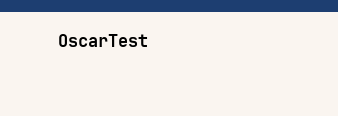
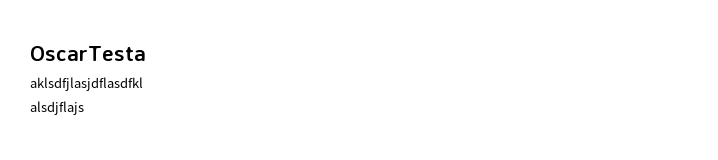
- OscarTest
+ OscarTesta
+ aklsdfjlasjdflasdfkl
+ alsdjflajs

